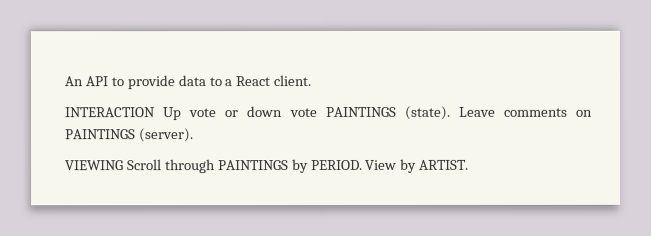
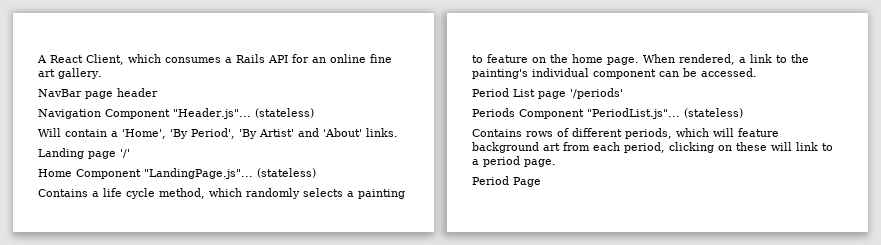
- An API to provide data to a React client.
- INTERACTION Up vote or down vote PAINTINGS (state). Leave comments on PAINTINGS (server).
- VIEWING Scroll through PAINTINGS by PERIOD. View by ARTIST.
+ A React Client, which consumes a Rails API for an online fine art gallery.
+ NavBar page header
+ Navigation Component "Header.js"... (stateless)
+ Will contain a 'Home', 'By Period', 'By Artist' and 'About' links.
+ Landing page '/'
+ Home Component "LandingPage.js"... (stateless)
+ Contains a life cycle method, which randomly selects a painting to feature on the home page. When rendered, a link to the painting's individual component can be accessed.
+ Period List page '/periods'
+ Periods Component "PeriodList.js"... (stateless)
+ Contains rows of different periods, which will feature background art from each period, clicking on these will link to a period page.
+ Period Page

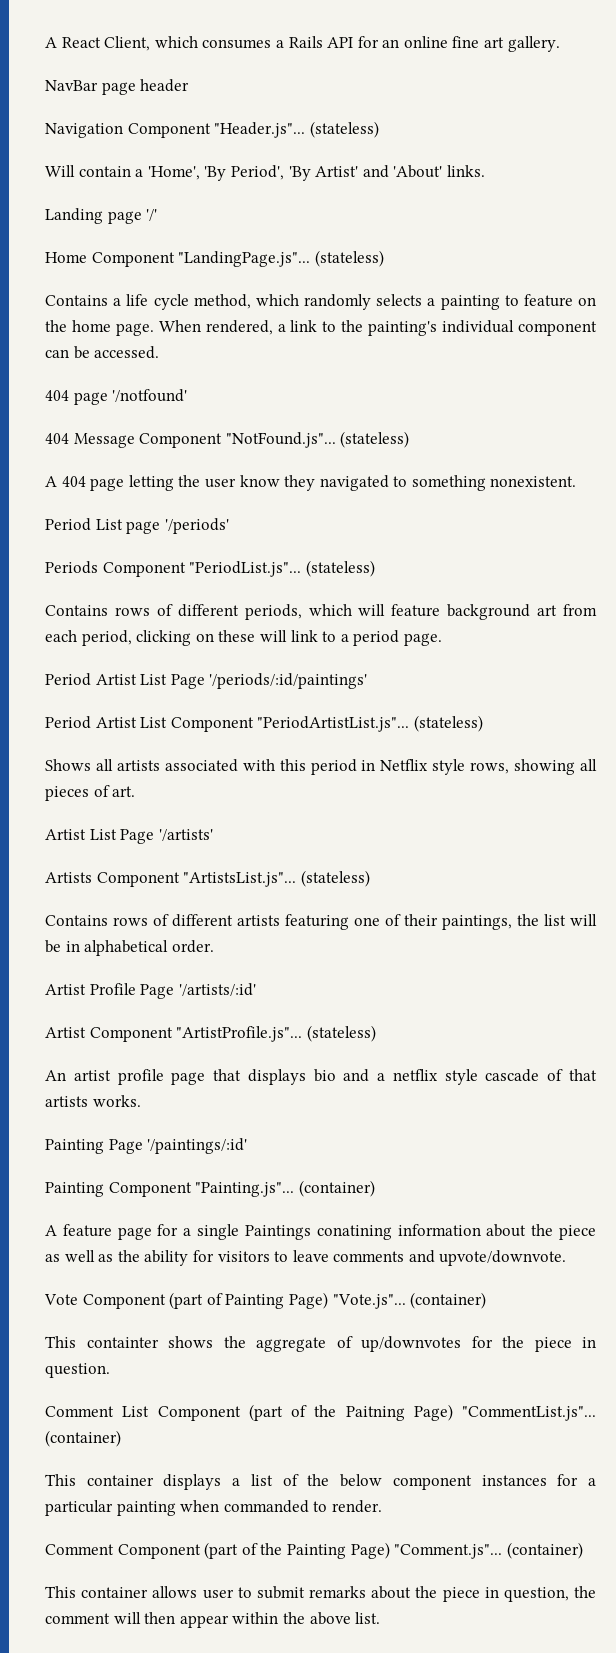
+ 404 page '/notfound'
+ 404 Message Component "NotFound.js"... (stateless)
+ A 404 page letting the user know they navigated to something nonexistent.
- Period Page
+ Period Artist List Page '/periods/:id/paintings'
+ Period Artist List Component "PeriodArtistList.js"... (stateless)
+ Shows all artists associated with this period in Netflix style rows, showing all pieces of art.
+ Artist List Page '/artists'
+ Artists Component "ArtistsList.js"... (stateless)
+ Contains rows of different artists featuring one of their paintings, the list will be in alphabetical order.
+ Artist Profile Page '/artists/:id'
+ Artist Component "ArtistProfile.js"... (stateless)
+ An artist profile page that displays bio and a netflix style cascade of that artists works.
+ Painting Page '/paintings/:id'
+ Painting Component "Painting.js"... (container)
+ A feature page for a single Paintings conatining information about the piece as well as the ability for visitors to leave comments and upvote/downvote.
+ Vote Component (part of Painting Page) "Vote.js"... (container)
+ This containter shows the aggregate of up/downvotes for the piece in question.
+ Comment List Component (part of the Paitning Page) "CommentList.js"... (container)
+ This container displays a list of the below component instances for a particular painting when commanded to render.
+ Comment Component (part of the Painting Page) "Comment.js"... (container)
+ This container allows user to submit remarks about the piece in question, the comment will then appear within the above list.

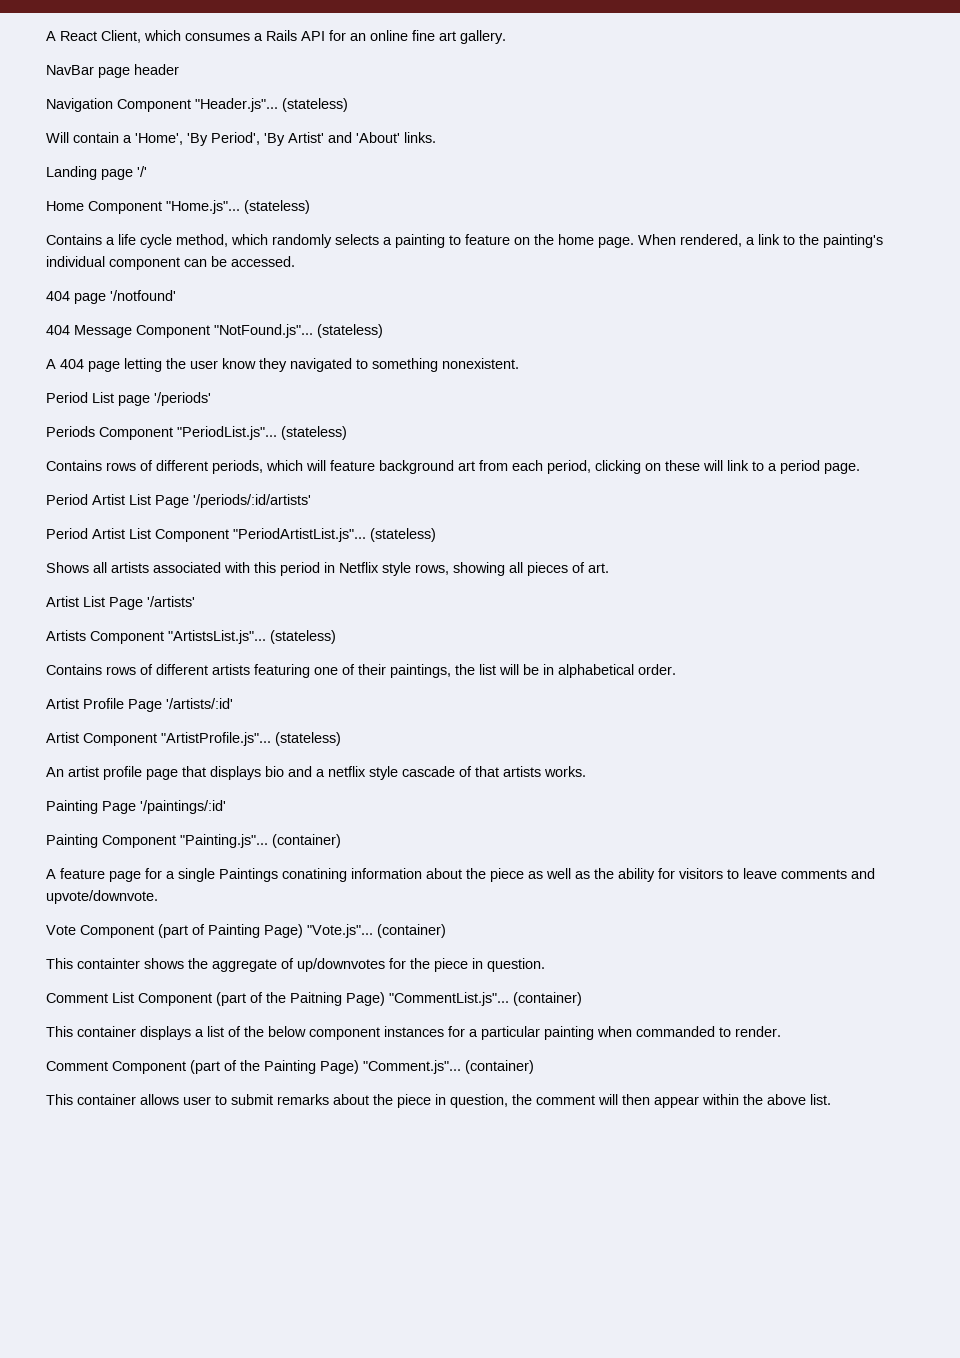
- Home Component "LandingPage.js"...
+ Home Component "Home.js"...
- Period Artist List Page '/periods/:id/paintings'
+ Period Artist List Page '/periods/:id/artists'

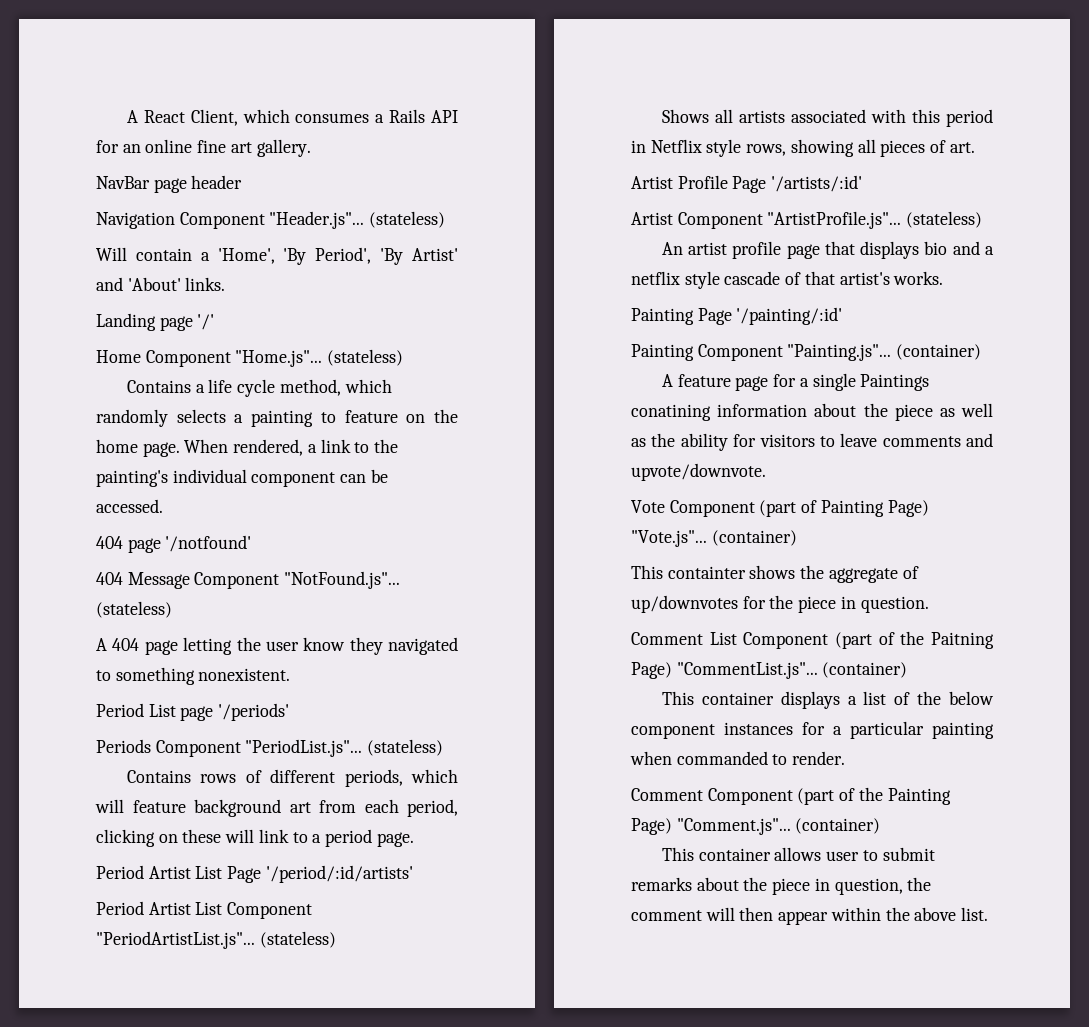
- Period Artist List Page '/periods/:id/artists'
+ Period Artist List Page '/period/:id/artists'
- Artist List Page '/artists'
- Artists Component "ArtistsList.js"... (stateless)
- Contains rows of different artists featuring one of their paintings, the list will be in alphabetical order.
- An artist profile page that displays bio and a netflix style cascade of that artists works.
+ An artist profile page that displays bio and a netflix style cascade of that artist's works.
- Painting Page '/paintings/:id'
+ Painting Page '/painting/:id'

